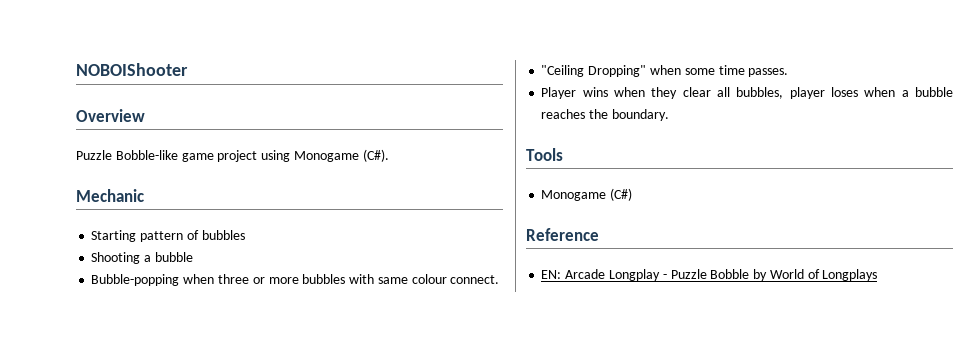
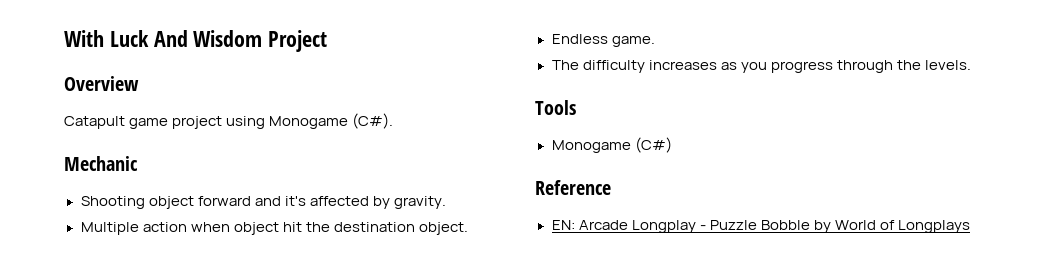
- NOBOIShooter
+ With Luck And Wisdom Project
- Puzzle Bobble-like game project using Monogame (C#).
+ Catapult game project using Monogame (C#).
- Starting pattern of bubbles
- Shooting a bubble
- Bubble-popping when three or more bubbles with same colour connect.
- "Ceiling Dropping" when some time passes.
- Player wins when they clear all bubbles, player loses when a bubble reaches the boundary.
+ Shooting object forward and it's affected by gravity.
+ Multiple action when object hit the destination object.
+ Endless game.
+ The difficulty increases as you progress through the levels.

